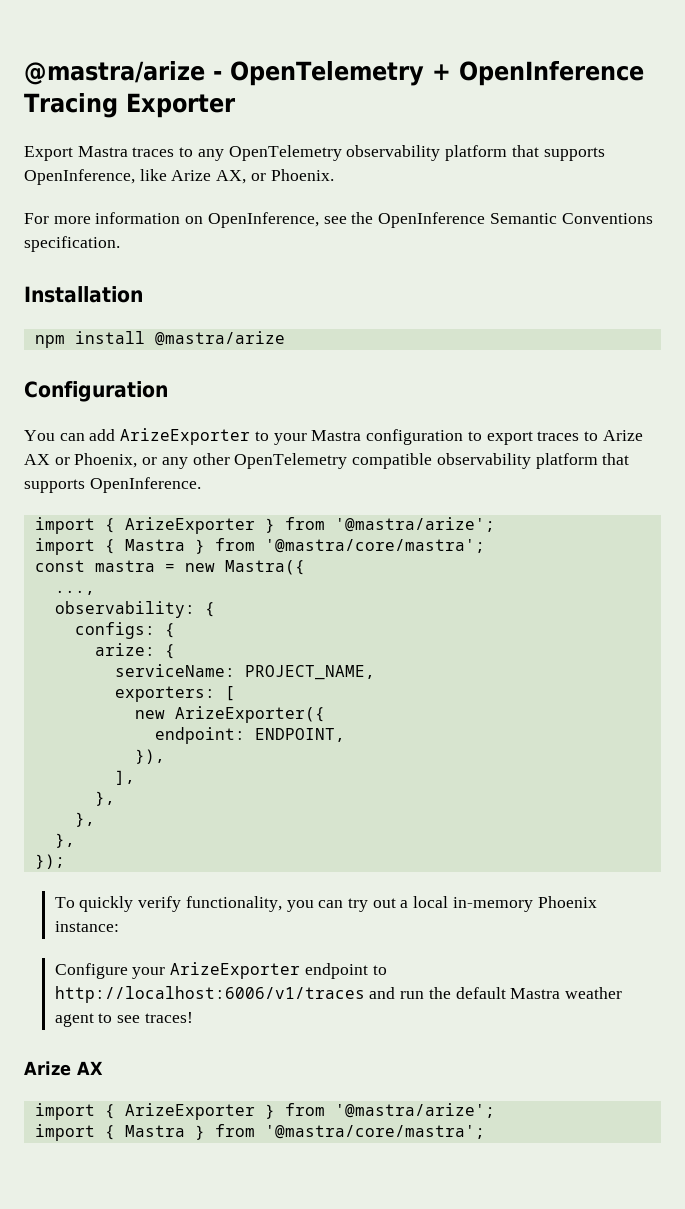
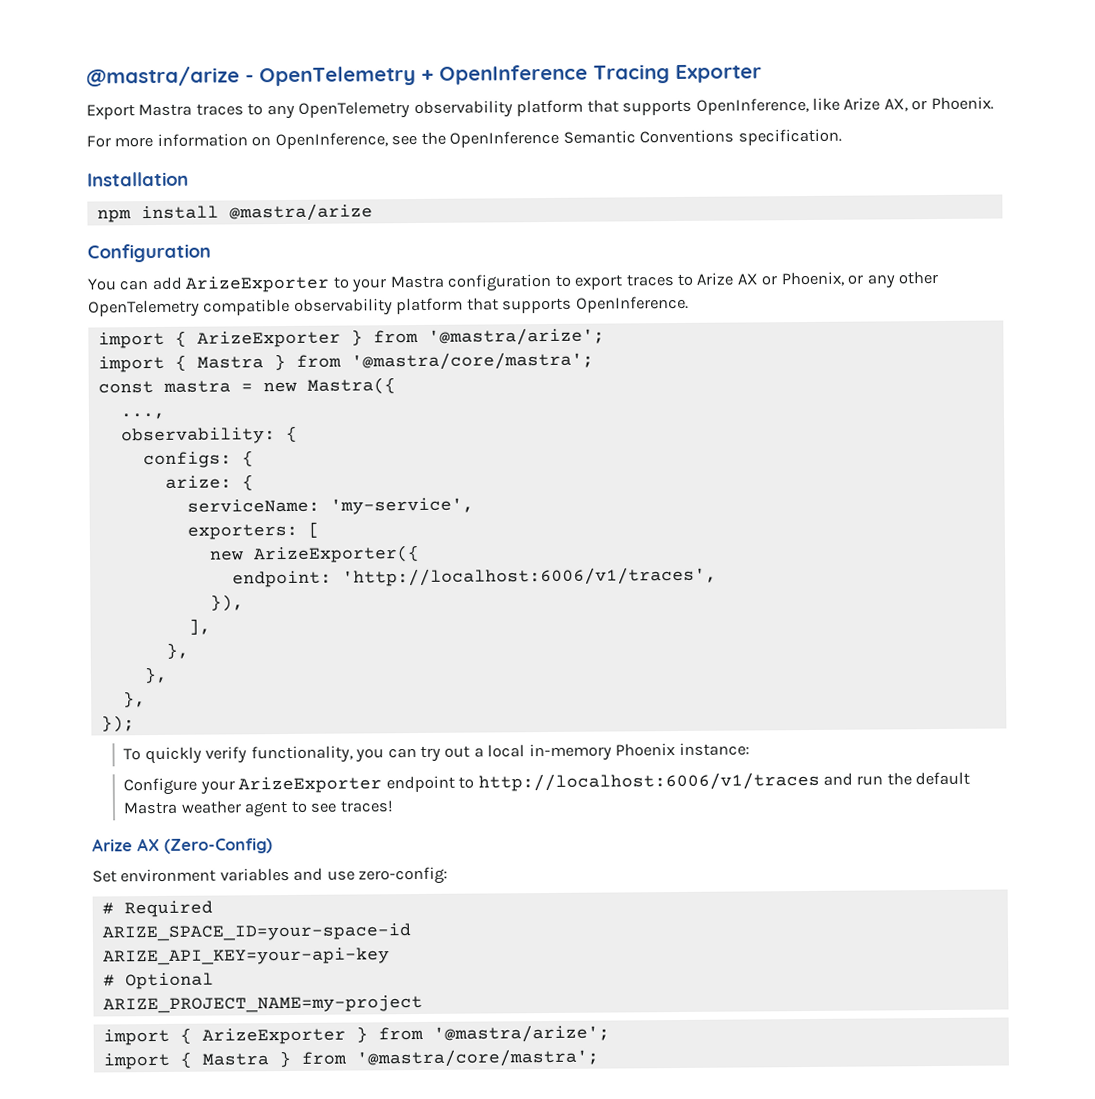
- serviceName: PROJECT_NAME,
+ serviceName: 'my-service',
- endpoint: ENDPOINT,
+ endpoint: 'http://localhost:6006/v1/traces',
  Configure your ArizeExporter endpoint to http://localhost:6006/v1/traces and run the default Mastra weather agent to see traces!
- Arize AX
+ Arize AX (Zero-Config)
+ Set environment variables and use zero-config:
+ # Required
+ ARIZE_SPACE_ID=your-space-id
+ ARIZE_API_KEY=your-api-key
+ # Optional
+ ARIZE_PROJECT_NAME=my-project

